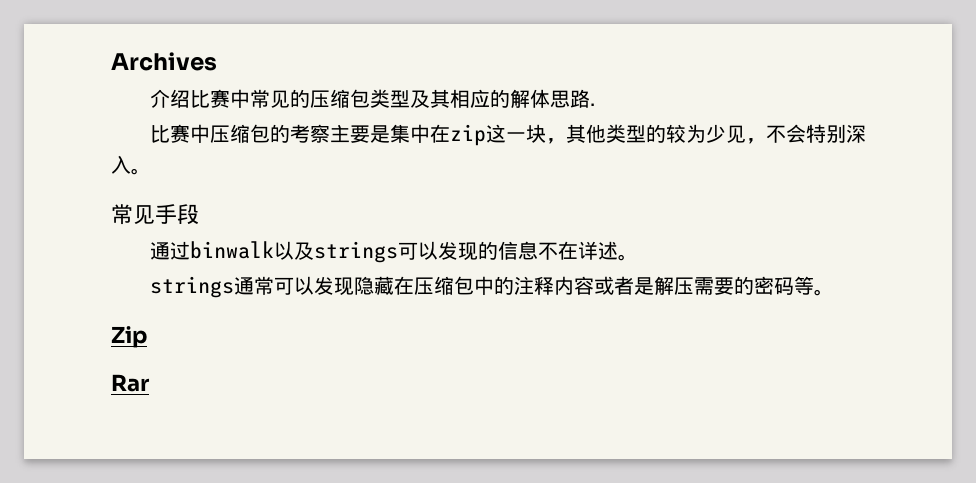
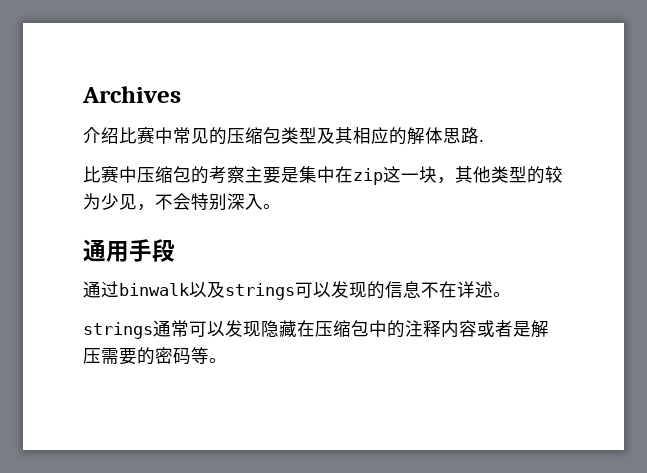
- 常见手段
+ 通用手段
- Zip
- Rar

